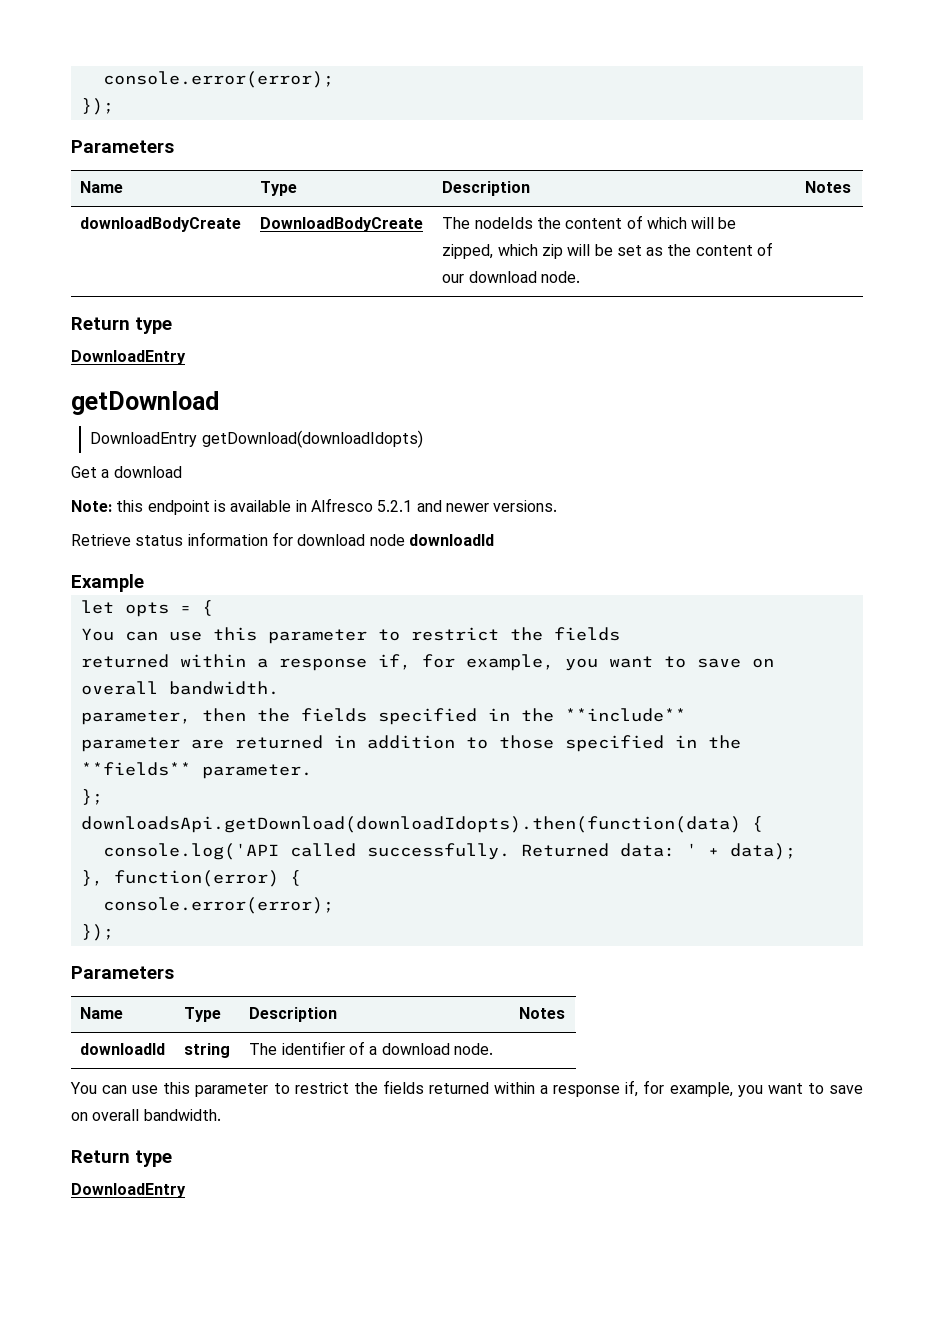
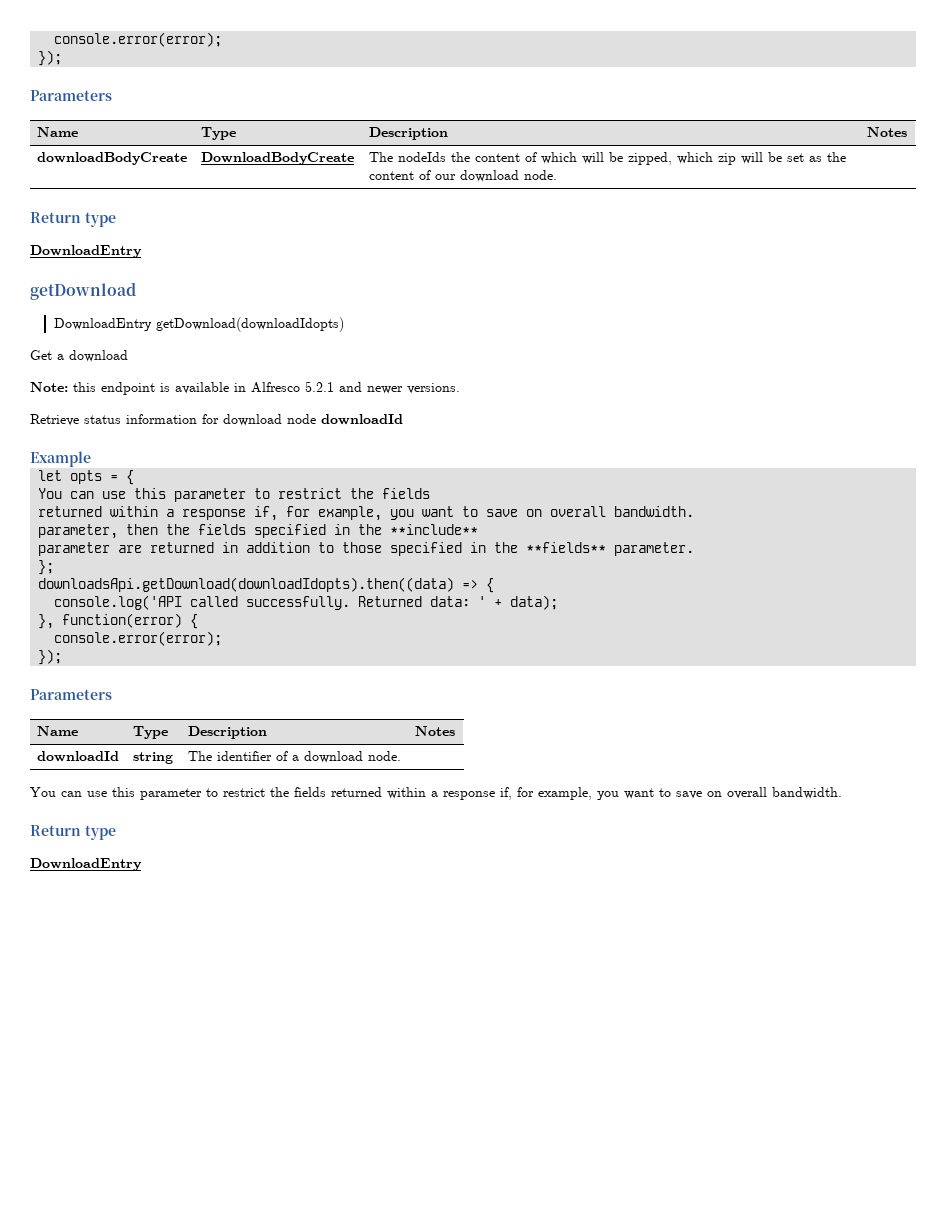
- downloadsApi.getDownload(downloadIdopts).then(function(data) {
+ downloadsApi.getDownload(downloadIdopts).then((data) => {

